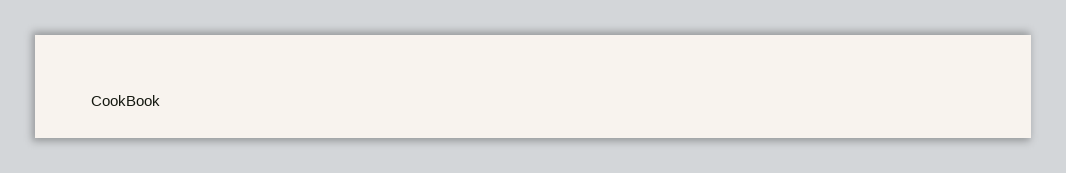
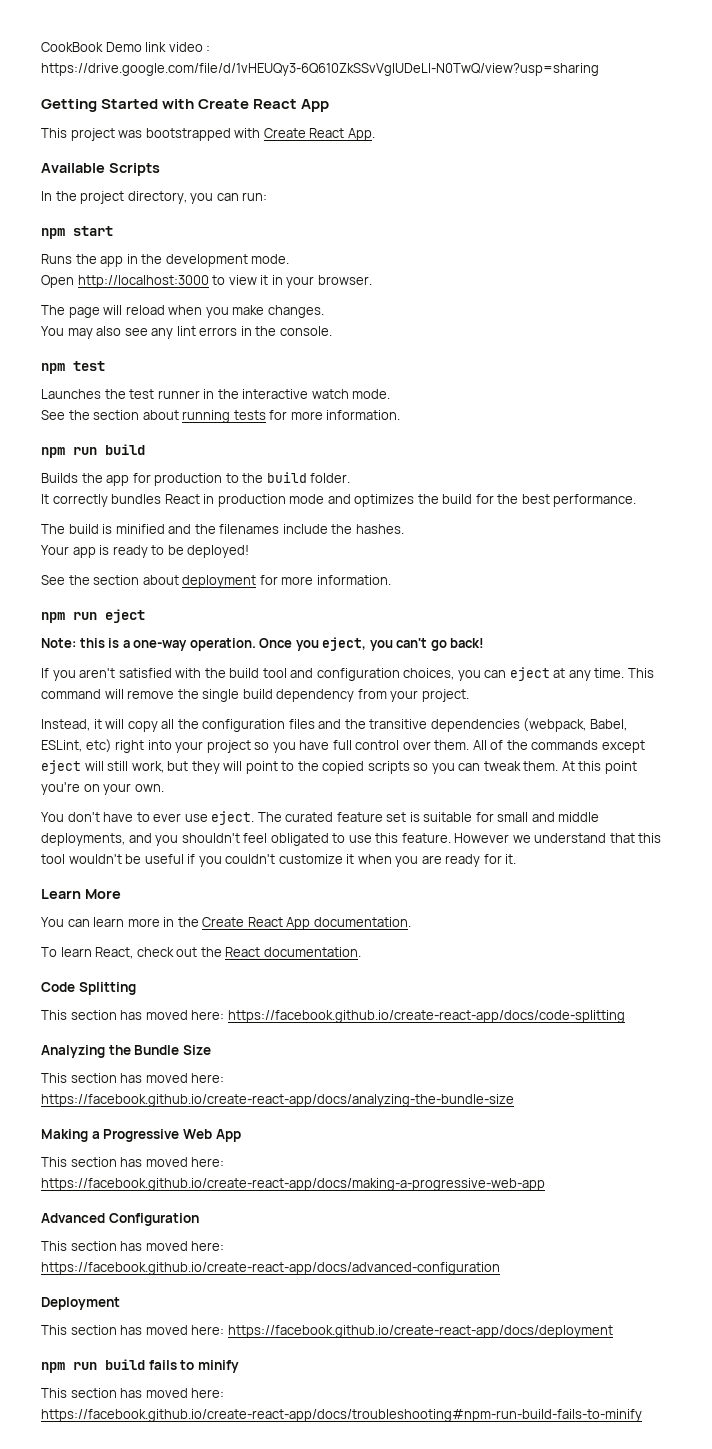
- CookBook
+ CookBook Demo link video : https://drive.google.com/file/d/1vHEUQy3-6Q610ZkSSvVgIUDeLI-N0TwQ/view?usp=sharing
+ Getting Started with Create React App
+ This project was bootstrapped with Create React App.
+ Available Scripts
+ In the project directory, you can run:
+ npm start
+ Runs the app in the development mode.
+ Open http://localhost:3000 to view it in your browser.
+ The page will reload when you make changes.
+ You may also see any lint errors in the console.
+ npm test
+ Launches the test runner in the interactive watch mode.
+ See the section about running tests for more information.
+ npm run build
+ Builds the app for production to the build folder.
+ It correctly bundles React in production mode and optimizes the build for the best performance.
+ The build is minified and the filenames include the hashes.
+ Your app is ready to be deployed!
+ See the section about deployment for more information.
+ npm run eject
+ Note: this is a one-way operation. Once you eject, you can't go back!
+ If you aren't satisfied with the build tool and configuration choices, you can eject at any time. This command will remove the single build dependency from your project.
+ Instead, it will copy all the configuration files and the transitive dependencies (webpack, Babel, ESLint, etc) right into your project so you have full control over them. All of the commands except eject will still work, but they will point to the copied scripts so you can tweak them. At this point you're on your own.
+ You don't have to ever use eject. The curated feature set is suitable for small and middle deployments, and you shouldn't feel obligated to use this feature. However we understand that this tool wouldn't be useful if you couldn't customize it when you are ready for it.
+ Learn More
+ You can learn more in the Create React App documentation.
+ To learn React, check out the React documentation.
+ Code Splitting
+ This section has moved here: https://facebook.github.io/create-react-app/docs/code-splitting
+ Analyzing the Bundle Size
+ This section has moved here: https://facebook.github.io/create-react-app/docs/analyzing-the-bundle-size
+ Making a Progressive Web App
+ This section has moved here: https://facebook.github.io/create-react-app/docs/making-a-progressive-web-app
+ Advanced Configuration
+ This section has moved here: https://facebook.github.io/create-react-app/docs/advanced-configuration
+ Deployment
+ This section has moved here: https://facebook.github.io/create-react-app/docs/deployment
+ npm run build fails to minify
+ This section has moved here: https://facebook.github.io/create-react-app/docs/troubleshooting#npm-run-build-fails-to-minify

